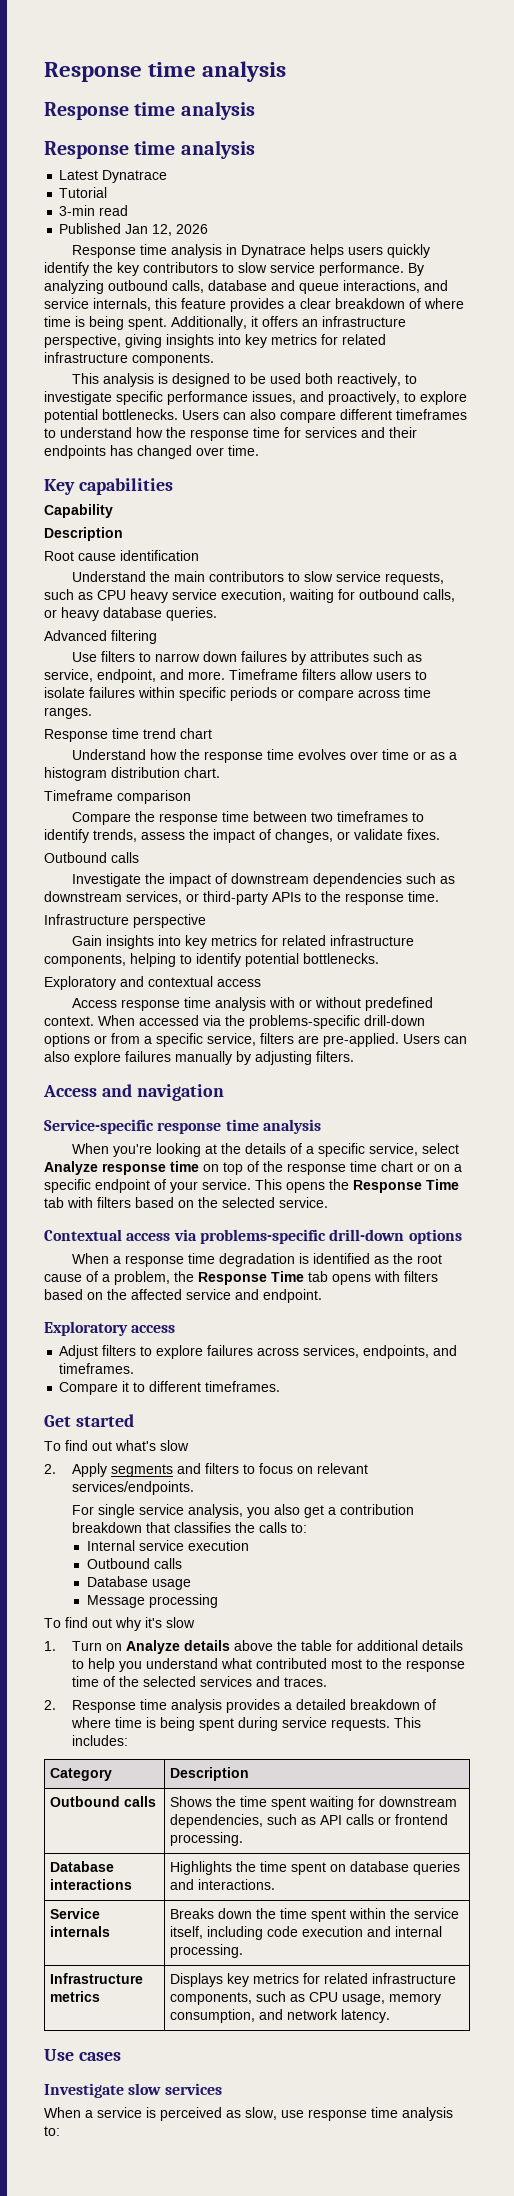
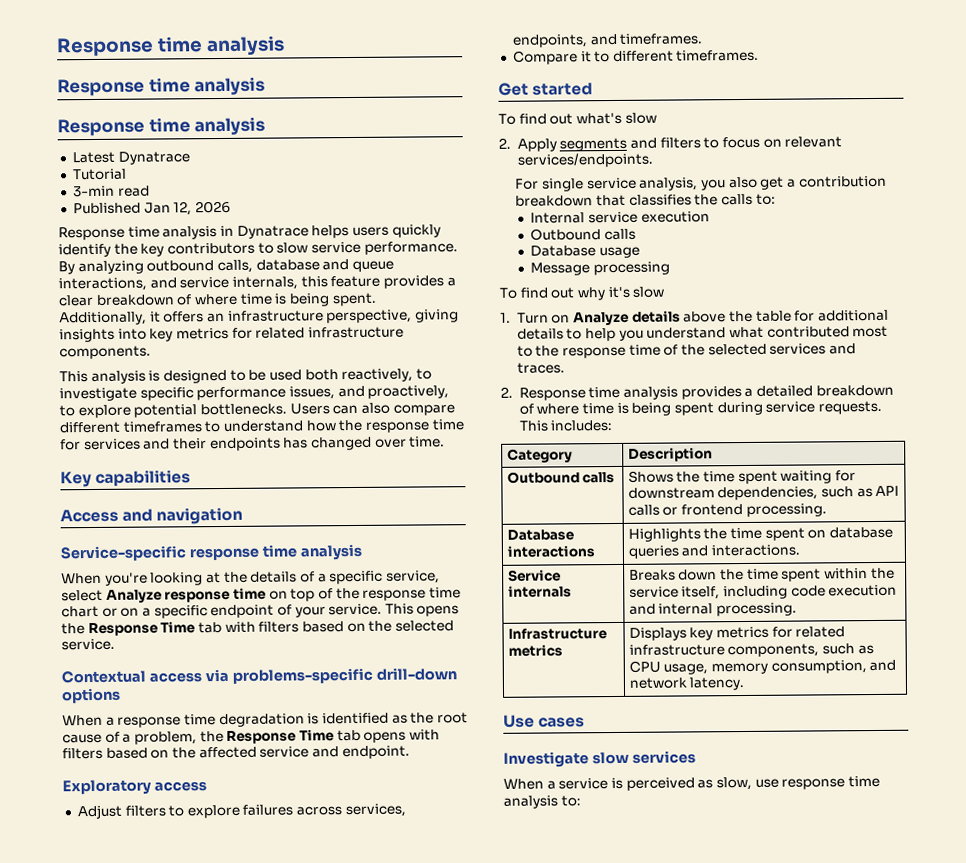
- Capability
- Description
- Root cause identification
- Understand the main contributors to slow service requests, such as CPU heavy service execution, waiting for outbound calls, or heavy database queries.
- Advanced filtering
- Use filters to narrow down failures by attributes such as service, endpoint, and more. Timeframe filters allow users to isolate failures within specific periods or compare across time ranges.
- Response time trend chart
- Understand how the response time evolves over time or as a histogram distribution chart.
- Timeframe comparison
- Compare the response time between two timeframes to identify trends, assess the impact of changes, or validate fixes.
- Outbound calls
- Investigate the impact of downstream dependencies such as downstream services, or third-party APIs to the response time.
- Infrastructure perspective
- Gain insights into key metrics for related infrastructure components, helping to identify potential bottlenecks.
- Exploratory and contextual access
- Access response time analysis with or without predefined context. When accessed via the problems-specific drill-down options or from a specific service, filters are pre-applied. Users can also explore failures manually by adjusting filters.

